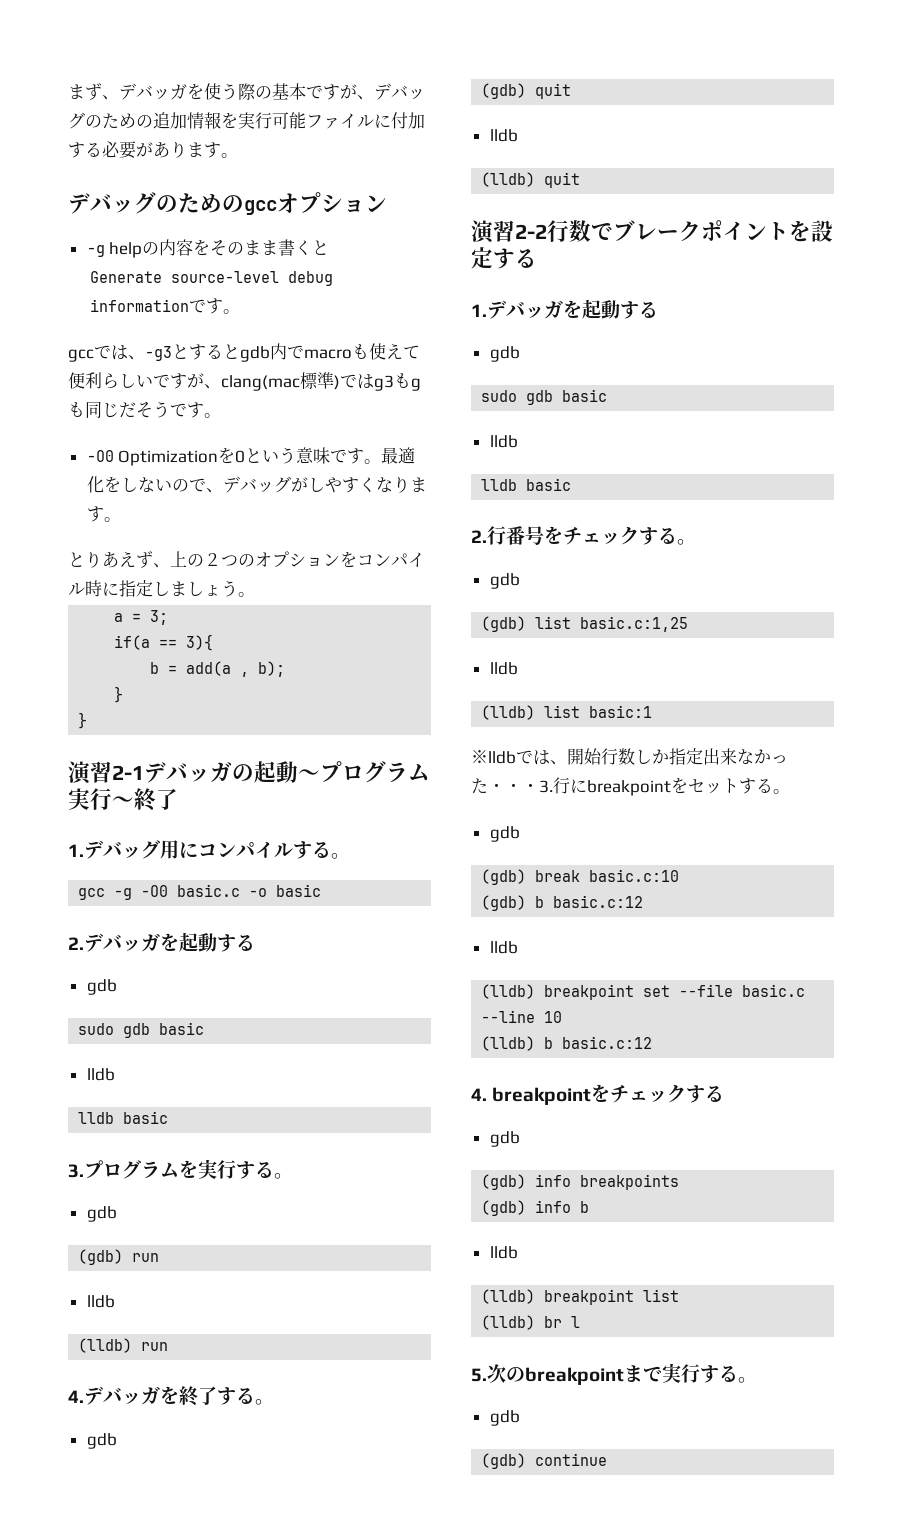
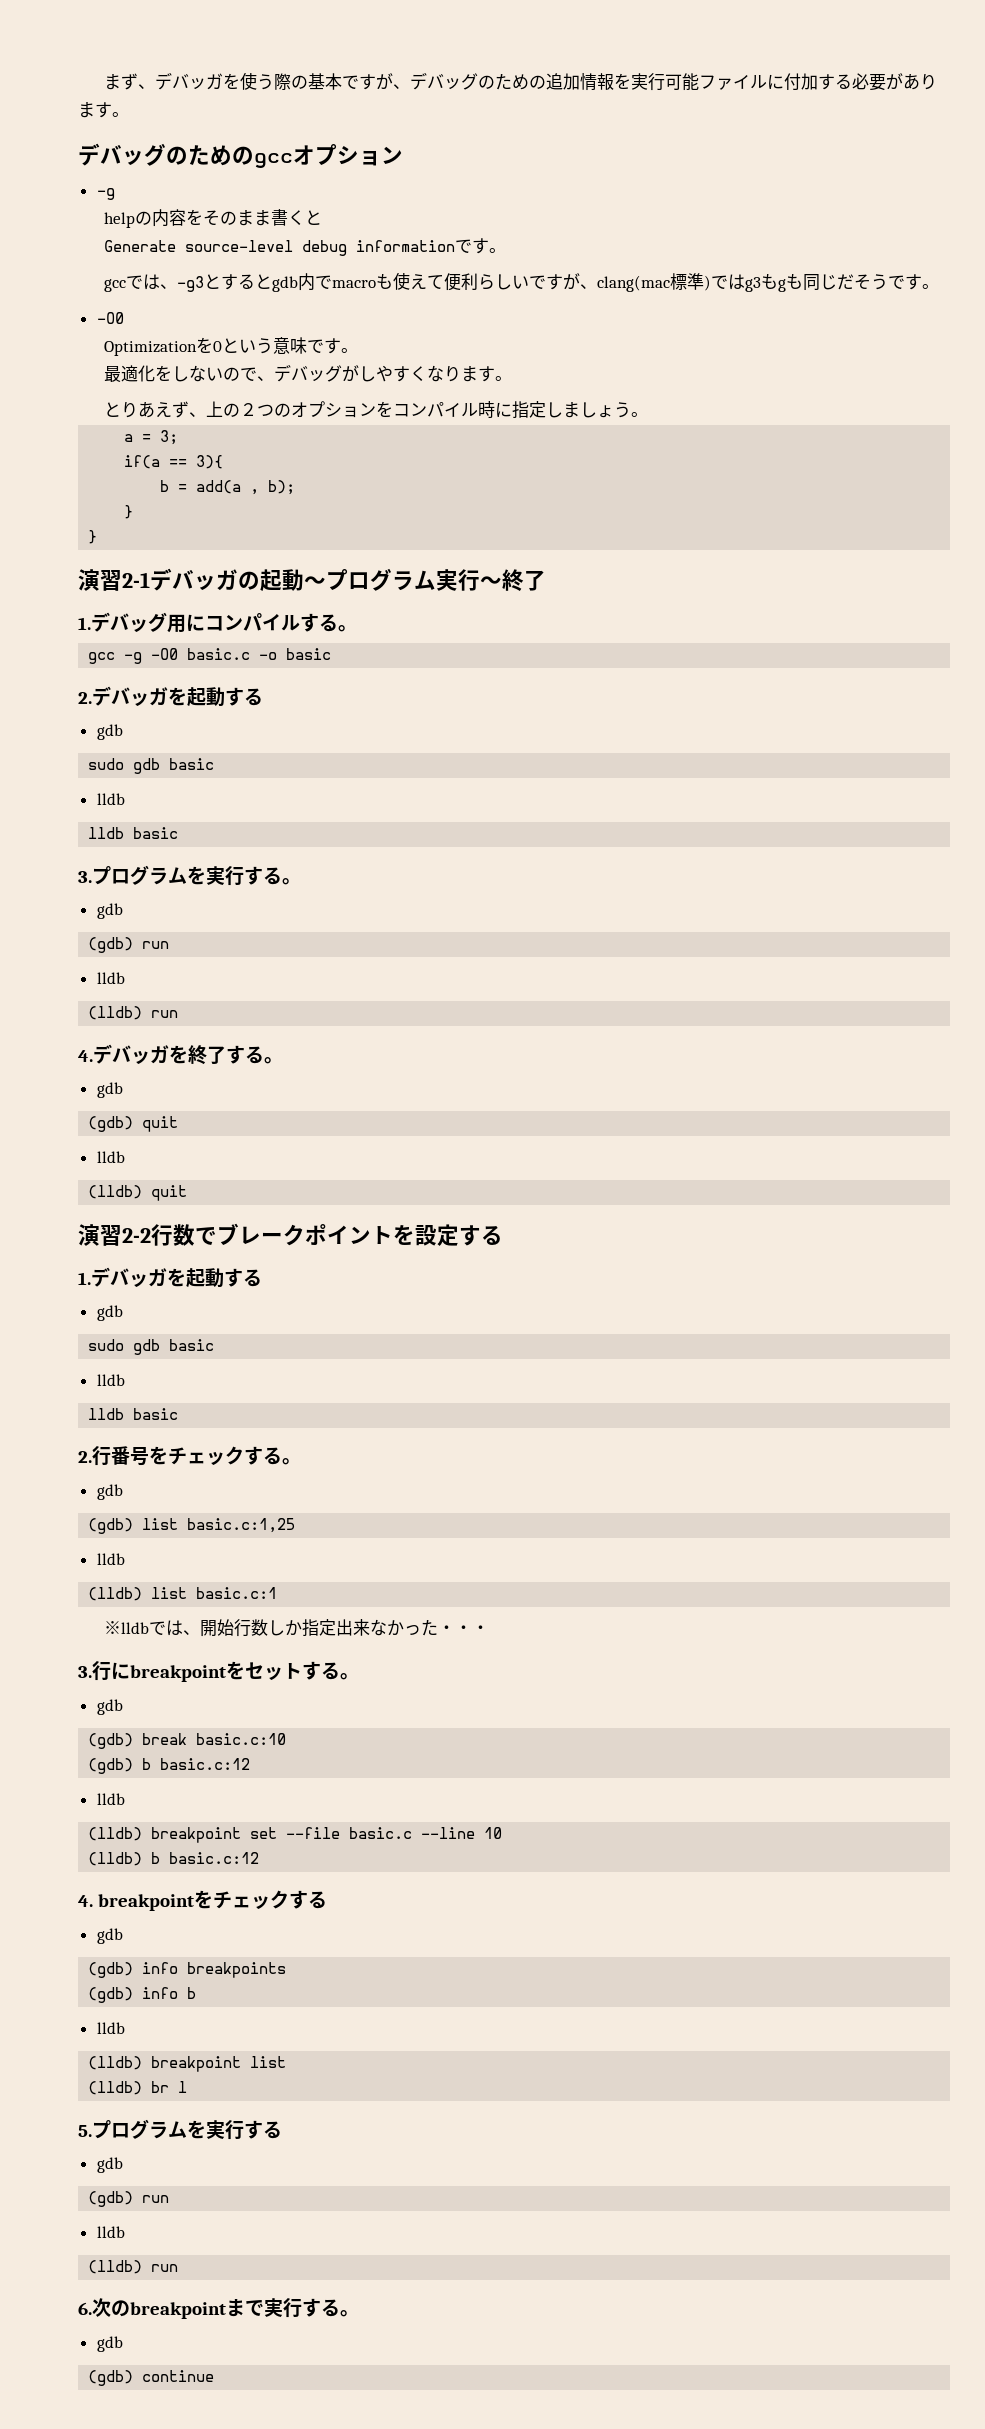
  デバッグのためのgccオプション
- -g helpの内容をそのまま書くと
+ -g
+ helpの内容をそのまま書くと
  gccでは、-g3とするとgdb内でmacroも使えて便利らしいですが、clang(mac標準)ではg3もgも同じだそうです。
- -O0 Optimizationを0という意味です。最適化をしないので、デバッグがしやすくなります。
+ -O0
+ Optimizationを0という意味です。
+ 最適化をしないので、デバッグがしやすくなります。
- (lldb) list basic:1
+ (lldb) list basic.c:1
- ※lldbでは、開始行数しか指定出来なかった・・・3.行にbreakpointをセットする。
+ ※lldbでは、開始行数しか指定出来なかった・・・
+ 3.行にbreakpointをセットする。
- 5.次のbreakpointまで実行する。
+ 5.プログラムを実行する
+ gdb
+ (gdb) run
+ lldb
+ (lldb) run
+ 6.次のbreakpointまで実行する。

